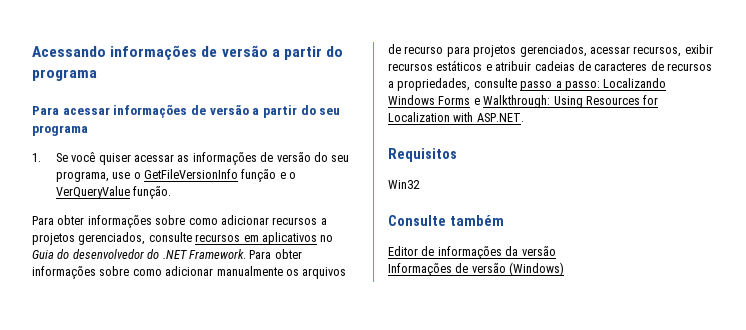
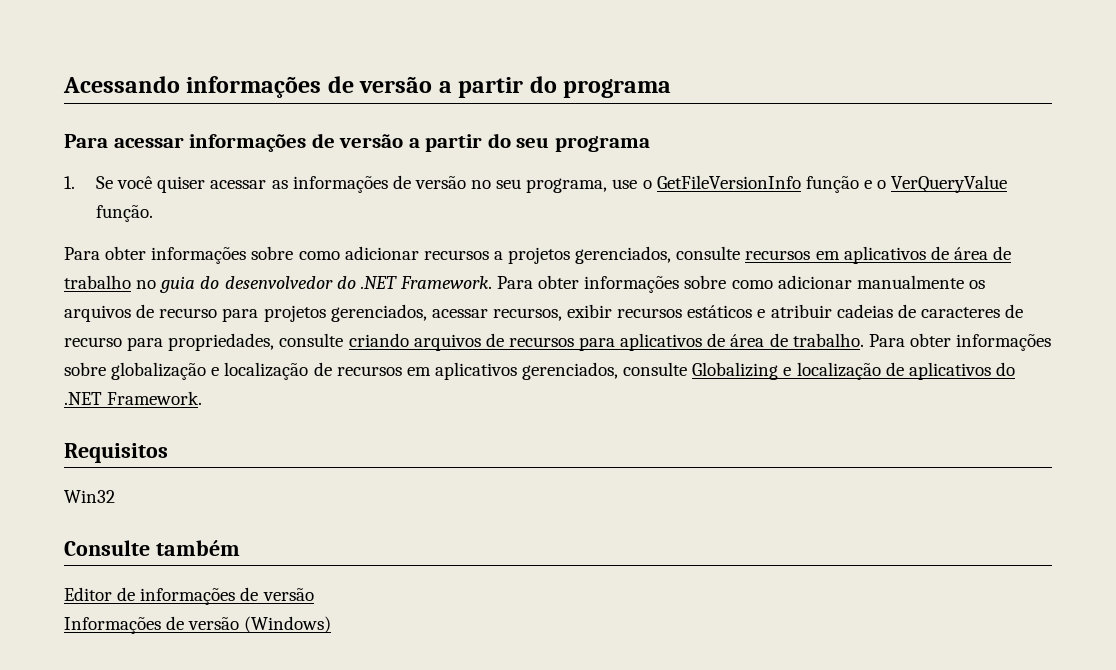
- 1. Se você quiser acessar as informações de versão do seu programa, use o GetFileVersionInfo função e o VerQueryValue função.
+ 1. Se você quiser acessar as informações de versão no seu programa, use o GetFileVersionInfo função e o VerQueryValue função.
- Para obter informações sobre como adicionar recursos a projetos gerenciados, consulte recursos em aplicativos no Guia do desenvolvedor do .NET Framework.
+ Para obter informações sobre como adicionar recursos a projetos gerenciados, consulte recursos em aplicativos de área de trabalho no guia do desenvolvedor do .NET Framework.
- Para obter informações sobre como adicionar manualmente os arquivos de recurso para projetos gerenciados, acessar recursos, exibir recursos estáticos e atribuir cadeias de caracteres de recursos a propriedades, consulte passo a passo: Localizando Windows Forms e Walkthrough: Using Resources for Localization with ASP.NET.
+ Para obter informações sobre como adicionar manualmente os arquivos de recurso para projetos gerenciados, acessar recursos, exibir recursos estáticos e atribuir cadeias de caracteres de recurso para propriedades, consulte criando arquivos de recursos para aplicativos de área de trabalho. Para obter informações sobre globalização e localização de recursos em aplicativos gerenciados, consulte Globalizing e localização de aplicativos do .NET Framework.
- Editor de informações da versão
+ Editor de informações de versão

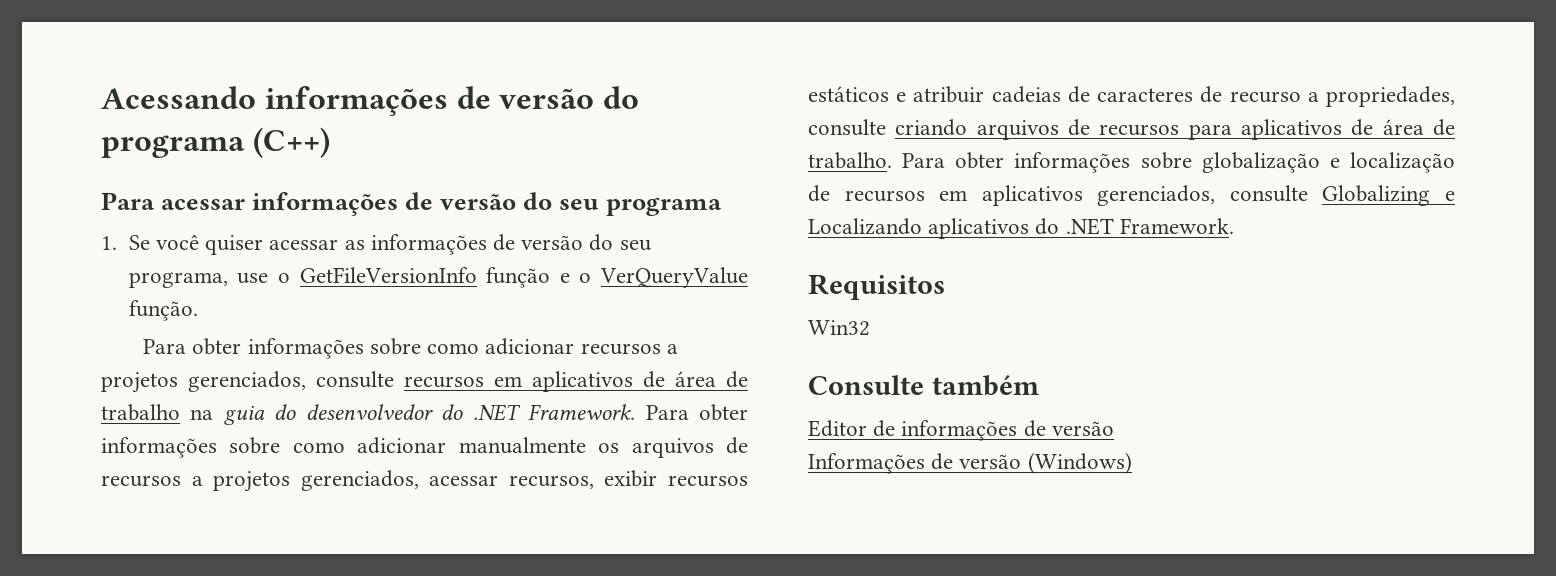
- Acessando informações de versão a partir do programa
+ Acessando informações de versão do programa (C++)
- Para acessar informações de versão a partir do seu programa
+ Para acessar informações de versão do seu programa
- 1. Se você quiser acessar as informações de versão no seu programa, use o GetFileVersionInfo função e o VerQueryValue função.
+ 1. Se você quiser acessar as informações de versão do seu programa, use o GetFileVersionInfo função e o VerQueryValue função.
- Para obter informações sobre como adicionar recursos a projetos gerenciados, consulte recursos em aplicativos de área de trabalho no guia do desenvolvedor do .NET Framework.
+ Para obter informações sobre como adicionar recursos a projetos gerenciados, consulte recursos em aplicativos de área de trabalho na guia do desenvolvedor do .NET Framework.
- Para obter informações sobre como adicionar manualmente os arquivos de recurso para projetos gerenciados, acessar recursos, exibir recursos estáticos e atribuir cadeias de caracteres de recurso para propriedades, consulte criando arquivos de recursos para aplicativos de área de trabalho.
+ Para obter informações sobre como adicionar manualmente os arquivos de recursos a projetos gerenciados, acessar recursos, exibir recursos estáticos e atribuir cadeias de caracteres de recurso a propriedades, consulte criando arquivos de recursos para aplicativos de área de trabalho.
- Para obter informações sobre globalização e localização de recursos em aplicativos gerenciados, consulte Globalizing e localização de aplicativos do .NET Framework.
+ Para obter informações sobre globalização e localização de recursos em aplicativos gerenciados, consulte Globalizing e Localizando aplicativos do .NET Framework.

